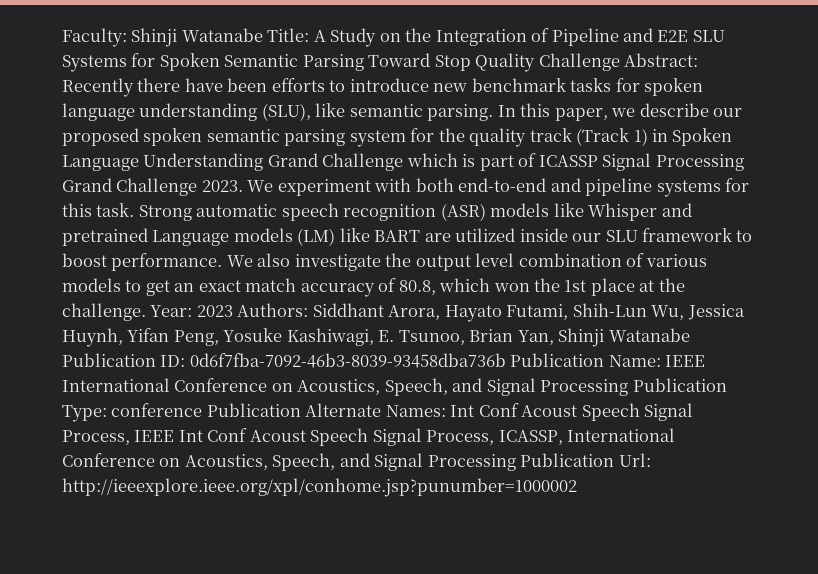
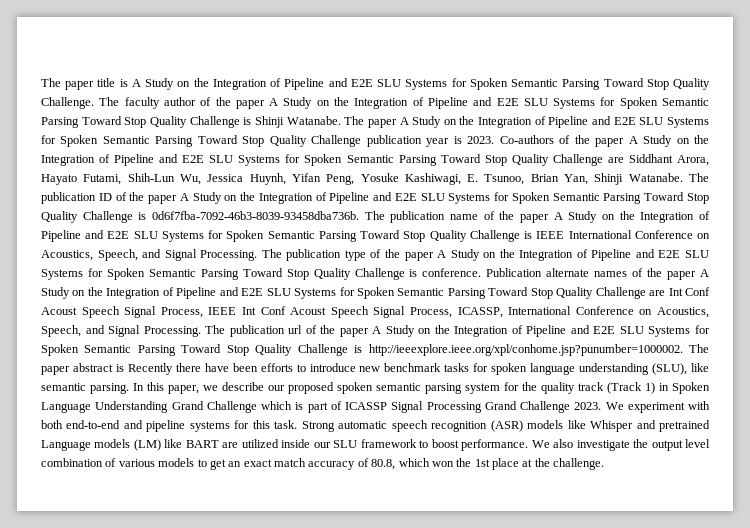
- Faculty: Shinji Watanabe Title: A Study on the Integration of Pipeline and E2E SLU Systems for Spoken Semantic Parsing Toward Stop Quality Challenge Abstract: Recently there have been efforts to introduce new benchmark tasks for spoken language understanding (SLU), like semantic parsing.
+ The paper title is A Study on the Integration of Pipeline and E2E SLU Systems for Spoken Semantic Parsing Toward Stop Quality Challenge. The faculty author of the paper A Study on the Integration of Pipeline and E2E SLU Systems for Spoken Semantic Parsing Toward Stop Quality Challenge is Shinji Watanabe. The paper A Study on the Integration of Pipeline and E2E SLU Systems for Spoken Semantic Parsing Toward Stop Quality Challenge publication year is 2023. Co-authors of the paper A Study on the Integration of Pipeline and E2E SLU Systems for Spoken Semantic Parsing Toward Stop Quality Challenge are Siddhant Arora, Hayato Futami, Shih-Lun Wu, Jessica Huynh, Yifan Peng, Yosuke Kashiwagi, E. Tsunoo, Brian Yan, Shinji Watanabe. The publication ID of the paper A Study on the Integration of Pipeline and E2E SLU Systems for Spoken Semantic Parsing Toward Stop Quality Challenge is 0d6f7fba-7092-46b3-8039-93458dba736b. The publication name of the paper A Study on the Integration of Pipeline and E2E SLU Systems for Spoken Semantic Parsing Toward Stop Quality Challenge is IEEE International Conference on Acoustics, Speech, and Signal Processing. The publication type of the paper A Study on the Integration of Pipeline and E2E SLU Systems for Spoken Semantic Parsing Toward Stop Quality Challenge is conference. Publication alternate names of the paper A Study on the Integration of Pipeline and E2E SLU Systems for Spoken Semantic Parsing Toward Stop Quality Challenge are Int Conf Acoust Speech Signal Process, IEEE Int Conf Acoust Speech Signal Process, ICASSP, International Conference on Acoustics, Speech, and Signal Processing. The publication url of the paper A Study on the Integration of Pipeline and E2E SLU Systems for Spoken Semantic Parsing Toward Stop Quality Challenge is http://ieeexplore.ieee.org/xpl/conhome.jsp?punumber=1000002. The paper abstract is Recently there have been efforts to introduce new benchmark tasks for spoken language understanding (SLU), like semantic parsing.
- Year: 2023 Authors: Siddhant Arora, Hayato Futami, Shih-Lun Wu, Jessica Huynh, Yifan Peng, Yosuke Kashiwagi, E. Tsunoo, Brian Yan, Shinji Watanabe Publication ID: 0d6f7fba-7092-46b3-8039-93458dba736b Publication Name: IEEE International Conference on Acoustics, Speech, and Signal Processing Publication Type: conference Publication Alternate Names: Int Conf Acoust Speech Signal Process, IEEE Int Conf Acoust Speech Signal Process, ICASSP, International Conference on Acoustics, Speech, and Signal Processing Publication Url: http://ieeexplore.ieee.org/xpl/conhome.jsp?punumber=1000002

